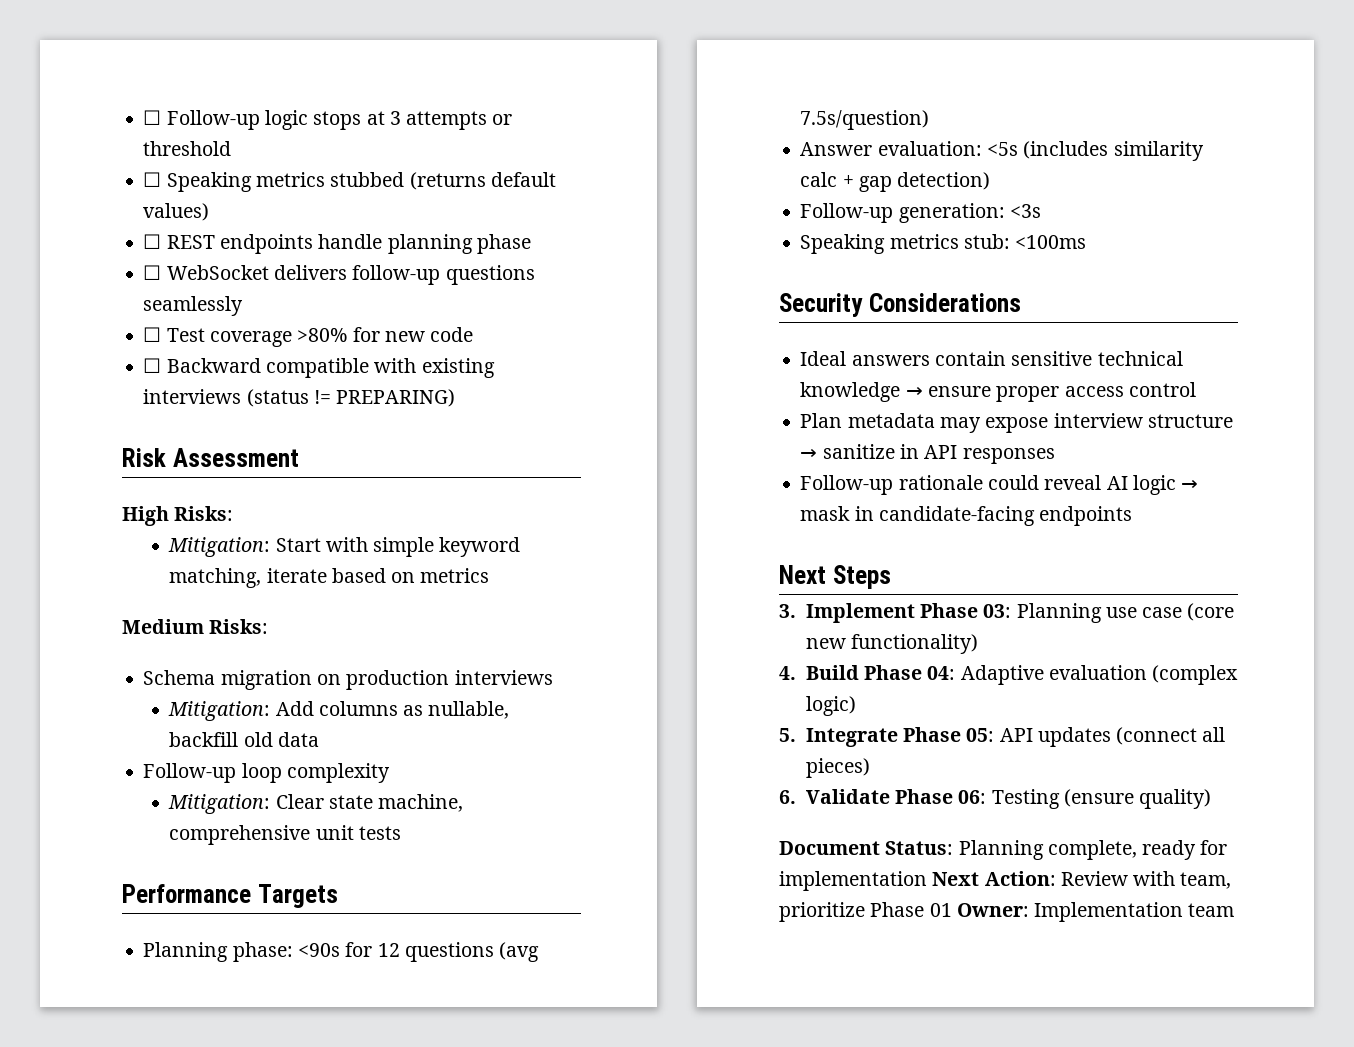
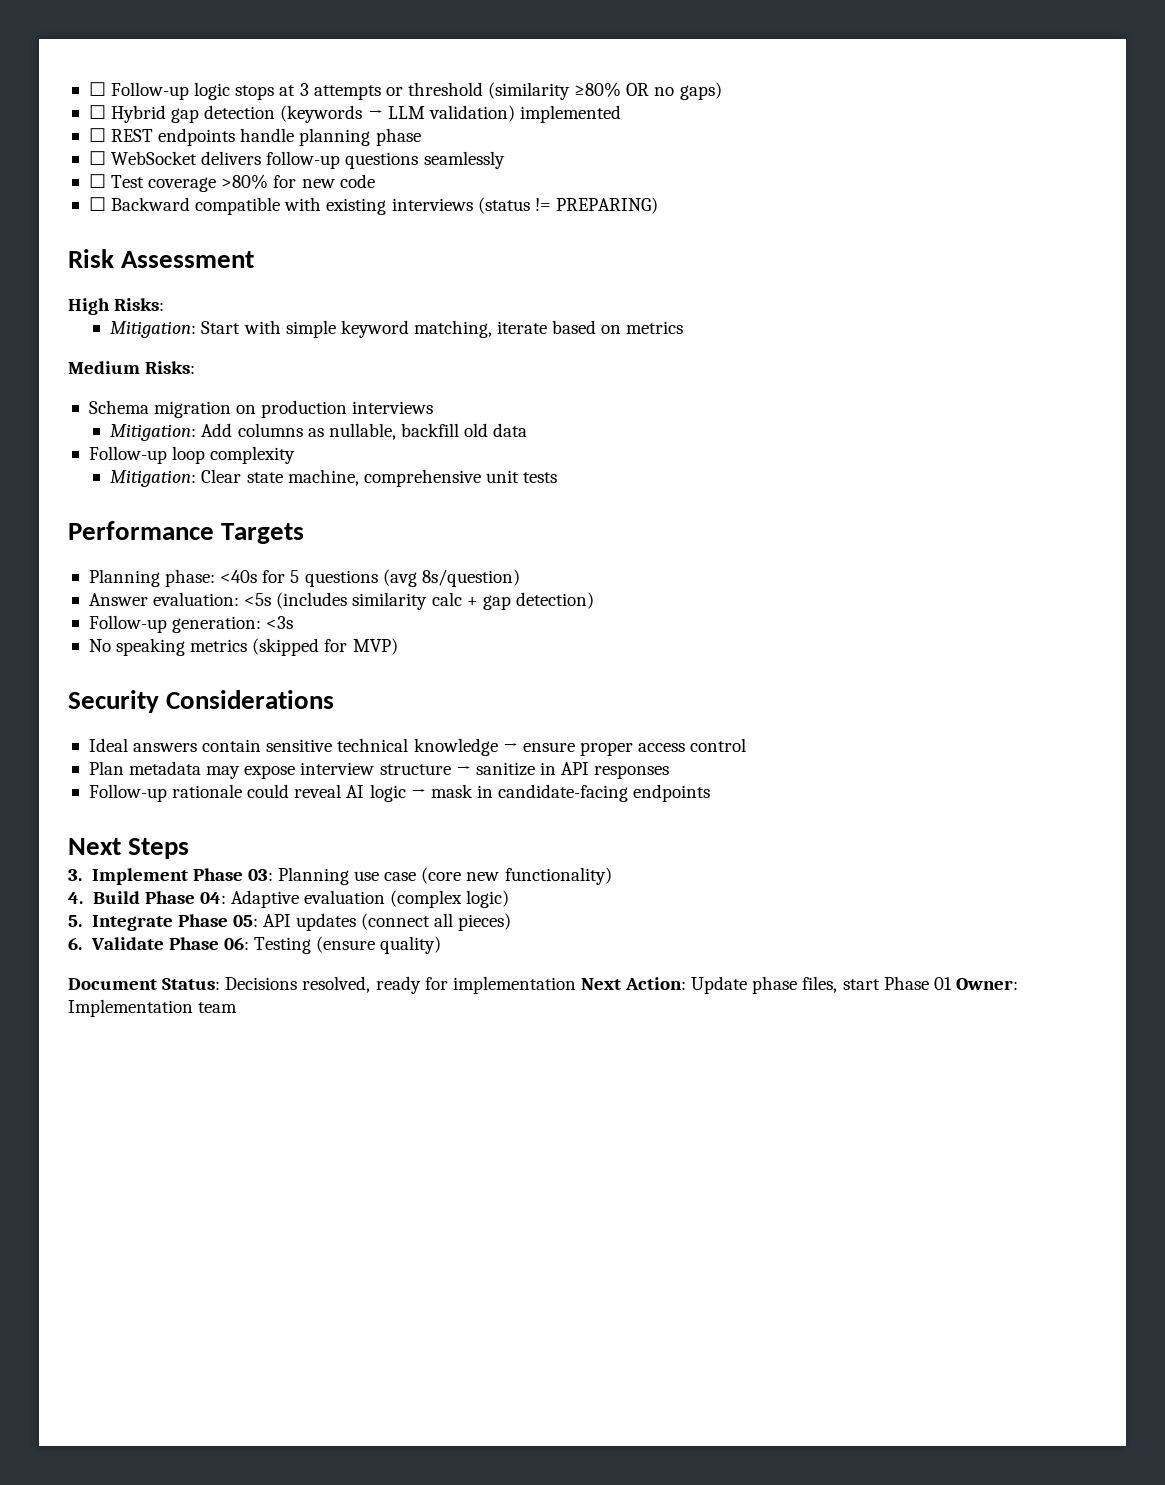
- ☐ Follow-up logic stops at 3 attempts or threshold
- ☐ Speaking metrics stubbed (returns default values)
+ ☐ Follow-up logic stops at 3 attempts or threshold (similarity ≥80% OR no gaps)
+ ☐ Hybrid gap detection (keywords → LLM validation) implemented
- Planning phase: <90s for 12 questions (avg 7.5s/question)
+ Planning phase: <40s for 5 questions (avg 8s/question)
- Speaking metrics stub: <100ms
+ No speaking metrics (skipped for MVP)
- Document Status: Planning complete, ready for implementation Next Action: Review with team, prioritize Phase 01 Owner: Implementation team
+ Document Status: Decisions resolved, ready for implementation Next Action: Update phase files, start Phase 01 Owner: Implementation team

